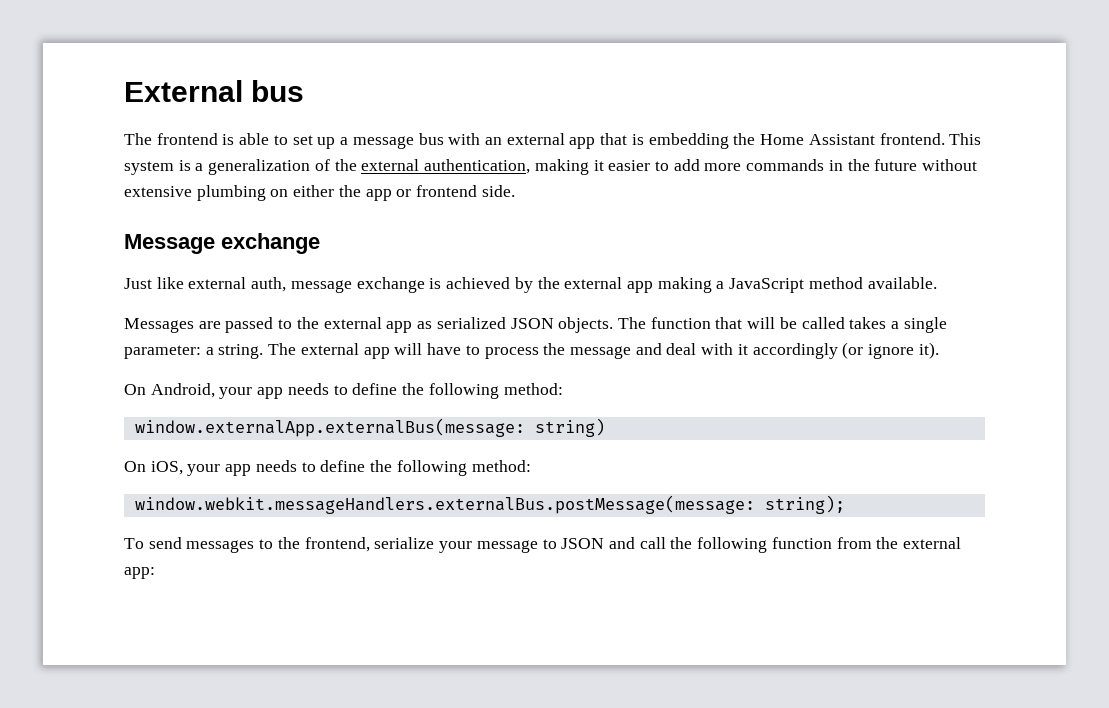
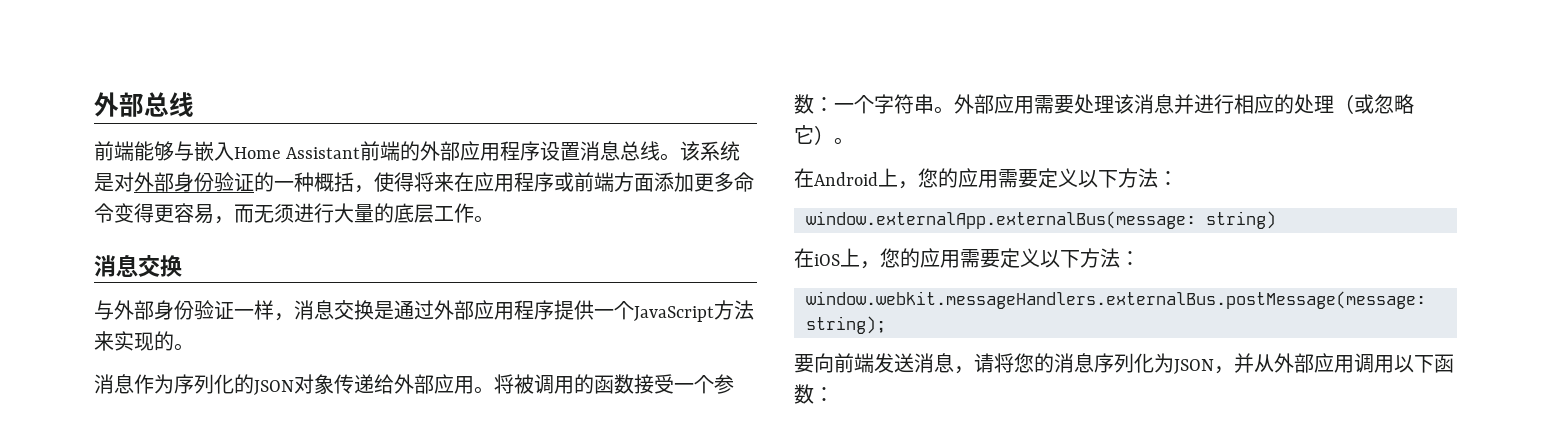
- External bus
- The frontend is able to set up a message bus with an external app that is embedding the Home Assistant frontend. This system is a generalization of the external authentication, making it easier to add more commands in the future without extensive plumbing on either the app or frontend side.
- Message exchange
- Just like external auth, message exchange is achieved by the external app making a JavaScript method available.
- Messages are passed to the external app as serialized JSON objects. The function that will be called takes a single parameter: a string. The external app will have to process the message and deal with it accordingly (or ignore it).
- On Android, your app needs to define the following method:
+ 外部总线
+ 前端能够与嵌入Home Assistant前端的外部应用程序设置消息总线。该系统是对外部身份验证的一种概括，使得将来在应用程序或前端方面添加更多命令变得更容易，而无须进行大量的底层工作。
+ 消息交换
+ 与外部身份验证一样，消息交换是通过外部应用程序提供一个JavaScript方法来实现的。
+ 消息作为序列化的JSON对象传递给外部应用。将被调用的函数接受一个参数：一个字符串。外部应用需要处理该消息并进行相应的处理（或忽略它）。
+ 在Android上，您的应用需要定义以下方法：
  window.externalApp.externalBus(message: string)
- On iOS, your app needs to define the following method:
+ 在iOS上，您的应用需要定义以下方法：
  window.webkit.messageHandlers.externalBus.postMessage(message: string);
- To send messages to the frontend, serialize your message to JSON and call the following function from the external app:
+ 要向前端发送消息，请将您的消息序列化为JSON，并从外部应用调用以下函数：

